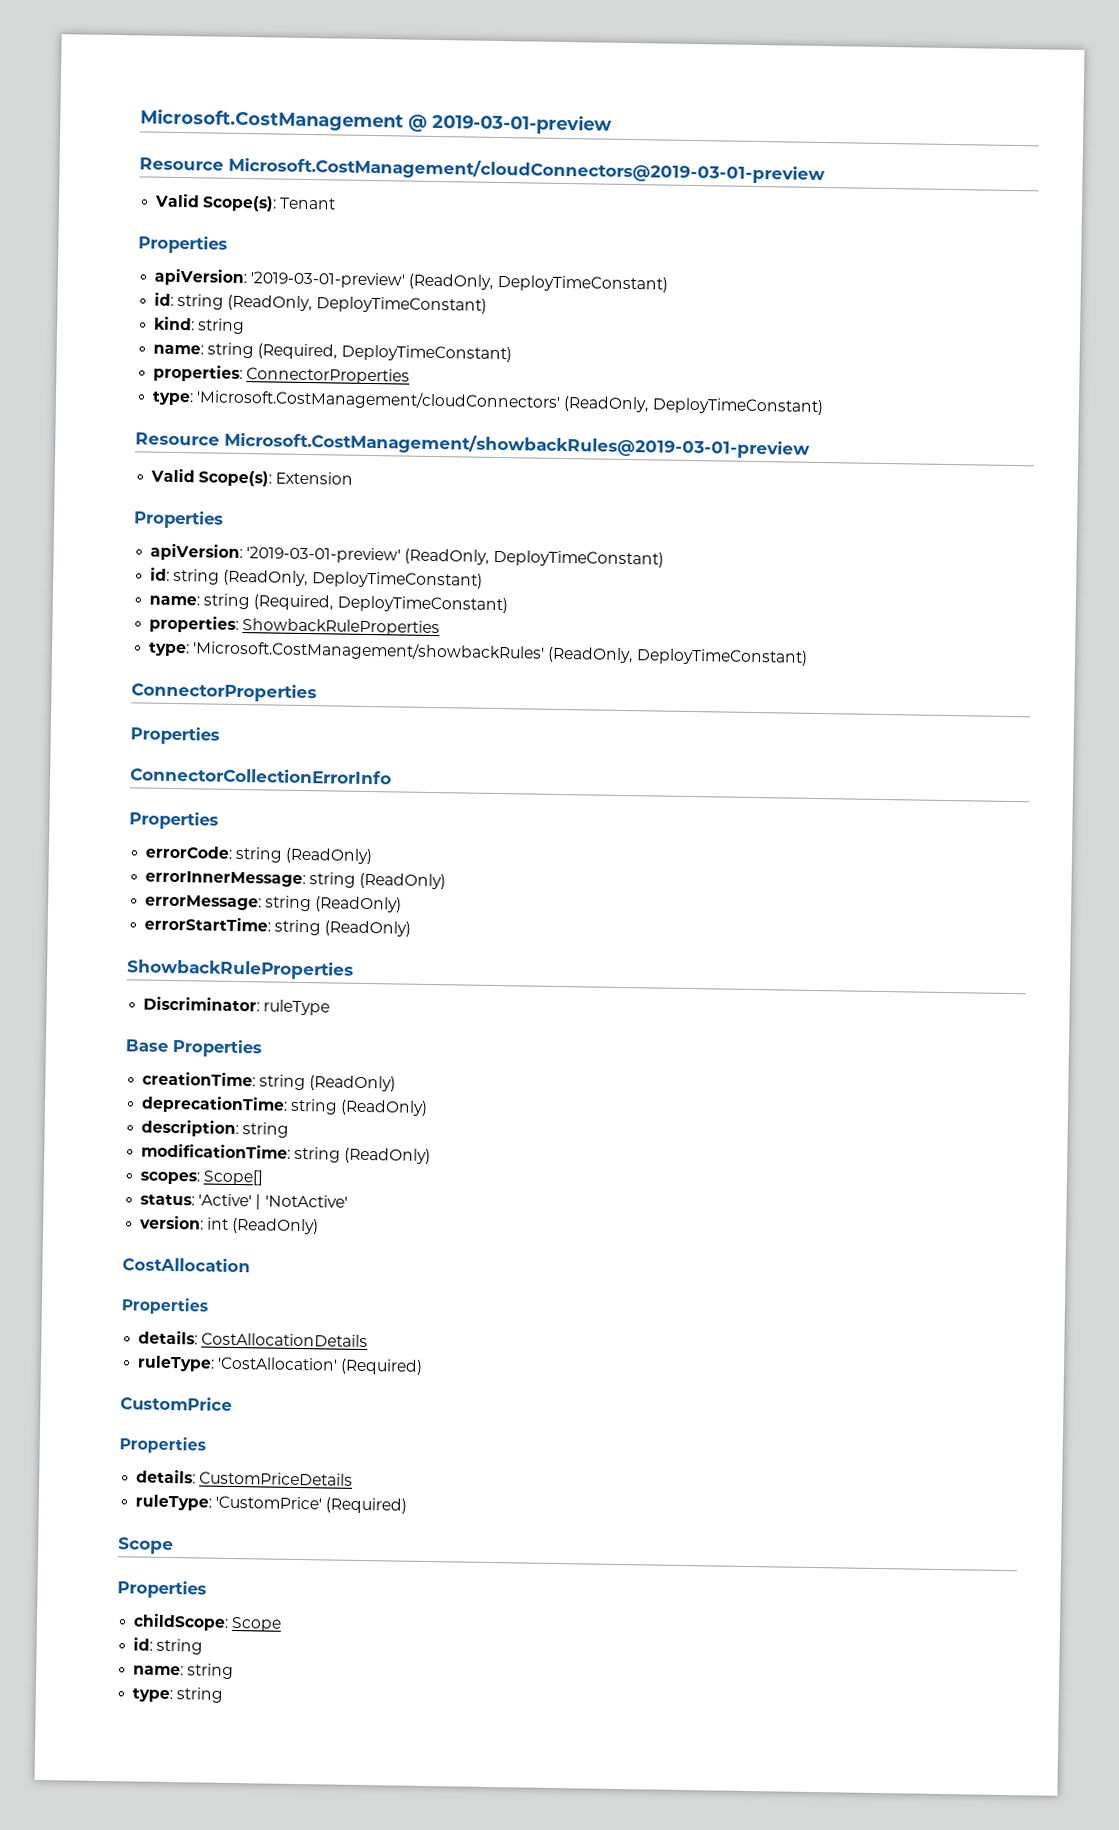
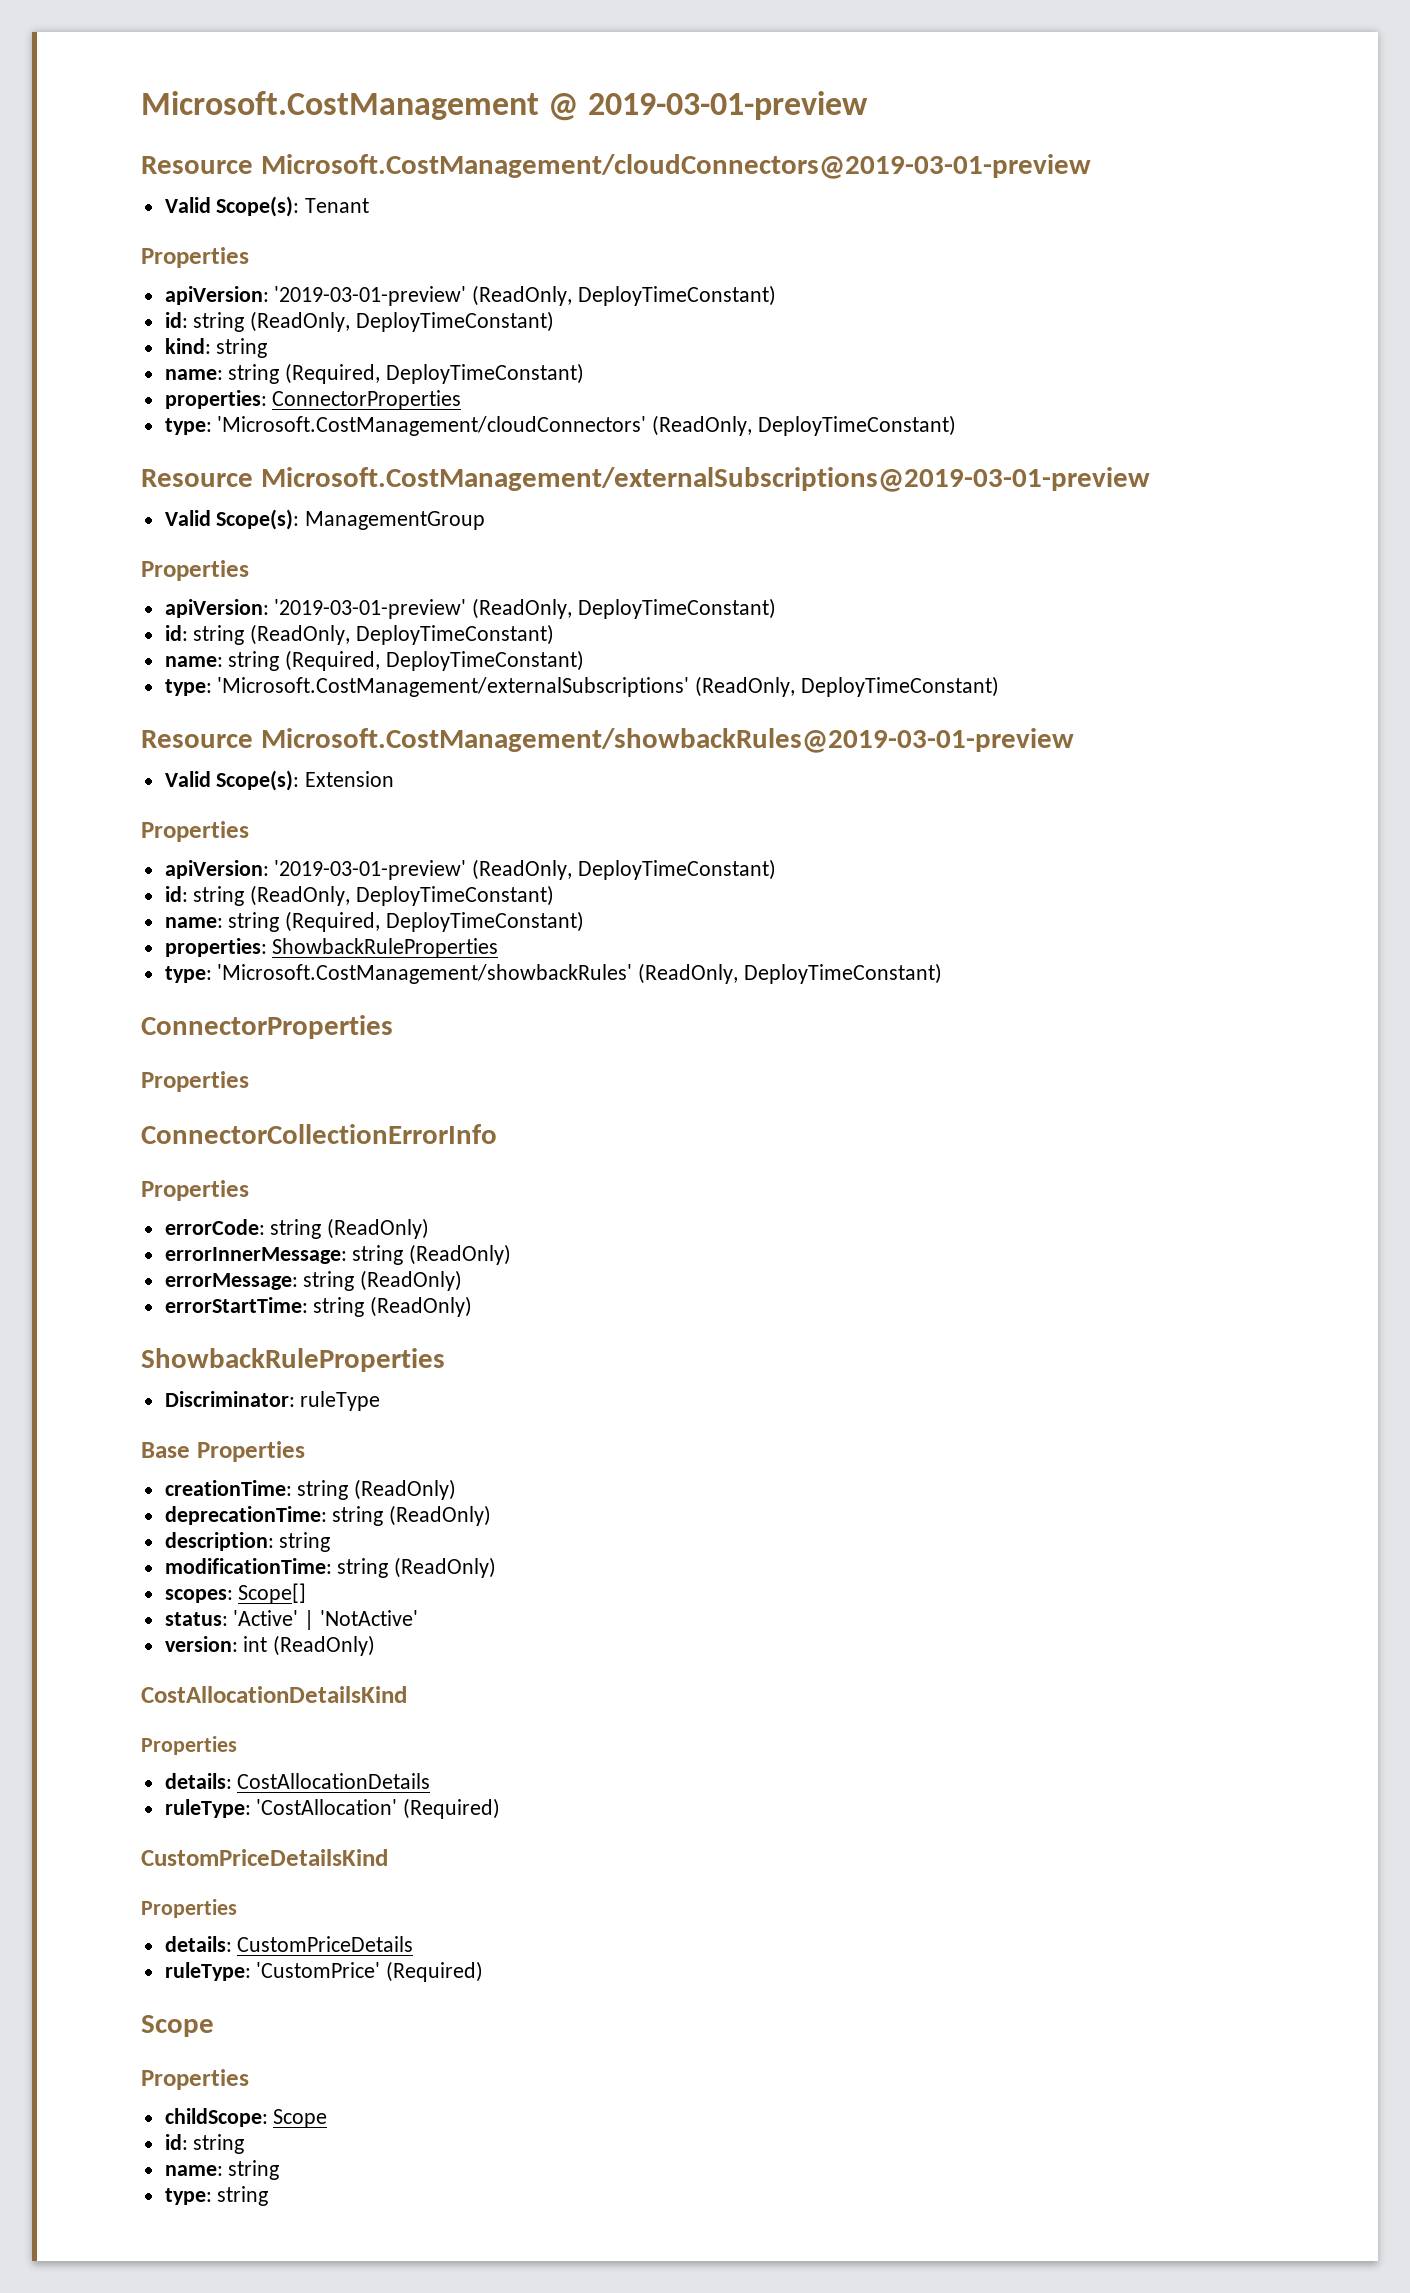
+ Resource Microsoft.CostManagement/externalSubscriptions@2019-03-01-preview
+ Valid Scope(s): ManagementGroup
+ Properties
+ apiVersion: '2019-03-01-preview' (ReadOnly, DeployTimeConstant)
+ id: string (ReadOnly, DeployTimeConstant)
+ name: string (Required, DeployTimeConstant)
+ type: 'Microsoft.CostManagement/externalSubscriptions' (ReadOnly, DeployTimeConstant)
- CostAllocation
+ CostAllocationDetailsKind
- CustomPrice
+ CustomPriceDetailsKind

